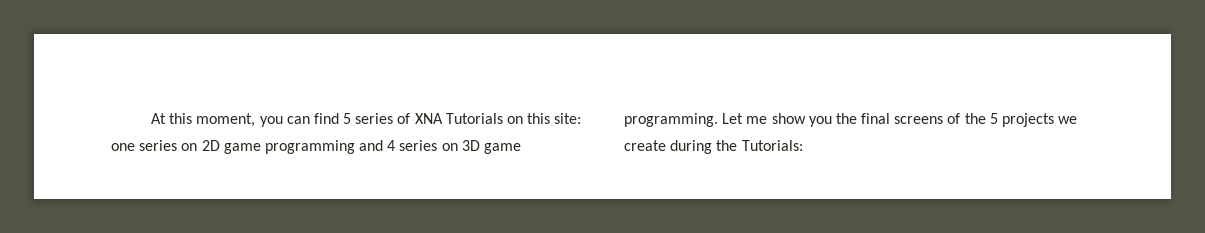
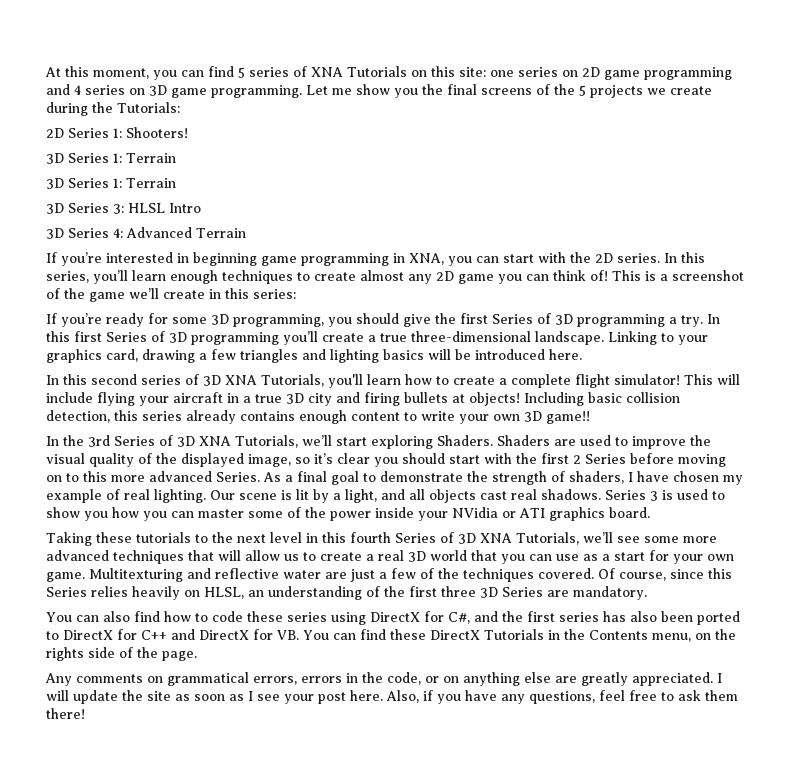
+ 2D Series 1: Shooters!
+ 3D Series 1: Terrain
+ 3D Series 1: Terrain
+ 3D Series 3: HLSL Intro
+ 3D Series 4: Advanced Terrain
+ If you’re interested in beginning game programming in XNA, you can start with the 2D series. In this series, you’ll learn enough techniques to create almost any 2D game you can think of! This is a screenshot of the game we’ll create in this series:
+ If you’re ready for some 3D programming, you should give the first Series of 3D programming a try. In this first Series of 3D programming you’ll create a true three-dimensional landscape. Linking to your graphics card, drawing a few triangles and lighting basics will be introduced here.
+ In this second series of 3D XNA Tutorials, you'll learn how to create a complete flight simulator! This will include flying your aircraft in a true 3D city and firing bullets at objects! Including basic collision detection, this series already contains enough content to write your own 3D game!!
+ In the 3rd Series of 3D XNA Tutorials, we’ll start exploring Shaders. Shaders are used to improve the visual quality of the displayed image, so it’s clear you should start with the first 2 Series before moving on to this more advanced Series. As a final goal to demonstrate the strength of shaders, I have chosen my example of real lighting. Our scene is lit by a light, and all objects cast real shadows. Series 3 is used to show you how you can master some of the power inside your NVidia or ATI graphics board.
+ Taking these tutorials to the next level in this fourth Series of 3D XNA Tutorials, we’ll see some more advanced techniques that will allow us to create a real 3D world that you can use as a start for your own game. Multitexturing and reflective water are just a few of the techniques covered. Of course, since this Series relies heavily on HLSL, an understanding of the first three 3D Series are mandatory.
+ You can also find how to code these series using DirectX for C#, and the first series has also been ported to DirectX for C++ and DirectX for VB. You can find these DirectX Tutorials in the Contents menu, on the rights side of the page.
+ Any comments on grammatical errors, errors in the code, or on anything else are greatly appreciated. I will update the site as soon as I see your post here. Also, if you have any questions, feel free to ask them there!

